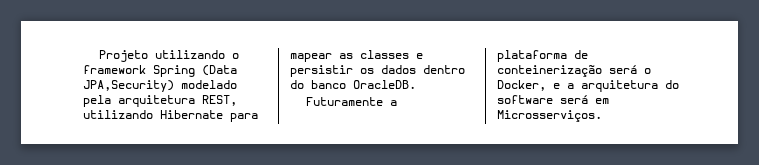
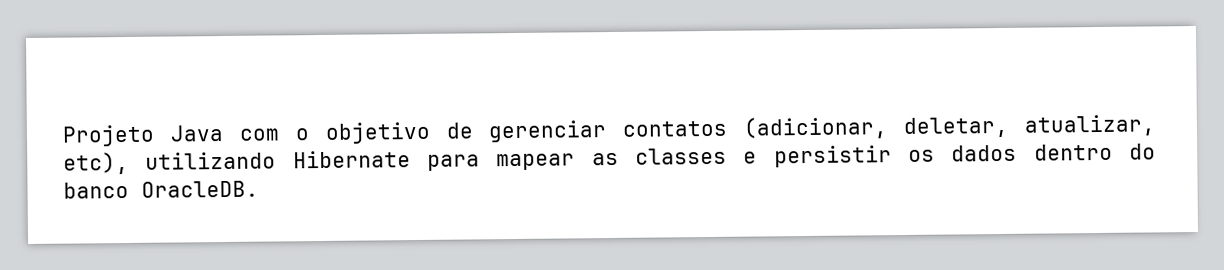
- Projeto utilizando o framework Spring (Data JPA,Security) modelado pela arquitetura REST, utilizando Hibernate para mapear as classes e persistir os dados dentro do banco OracleDB.
+ Projeto Java com o objetivo de gerenciar contatos (adicionar, deletar, atualizar, etc), utilizando Hibernate para mapear as classes e persistir os dados dentro do banco OracleDB.
- Futuramente a plataforma de conteinerização será o Docker, e a arquitetura do software será em Microsserviços.

